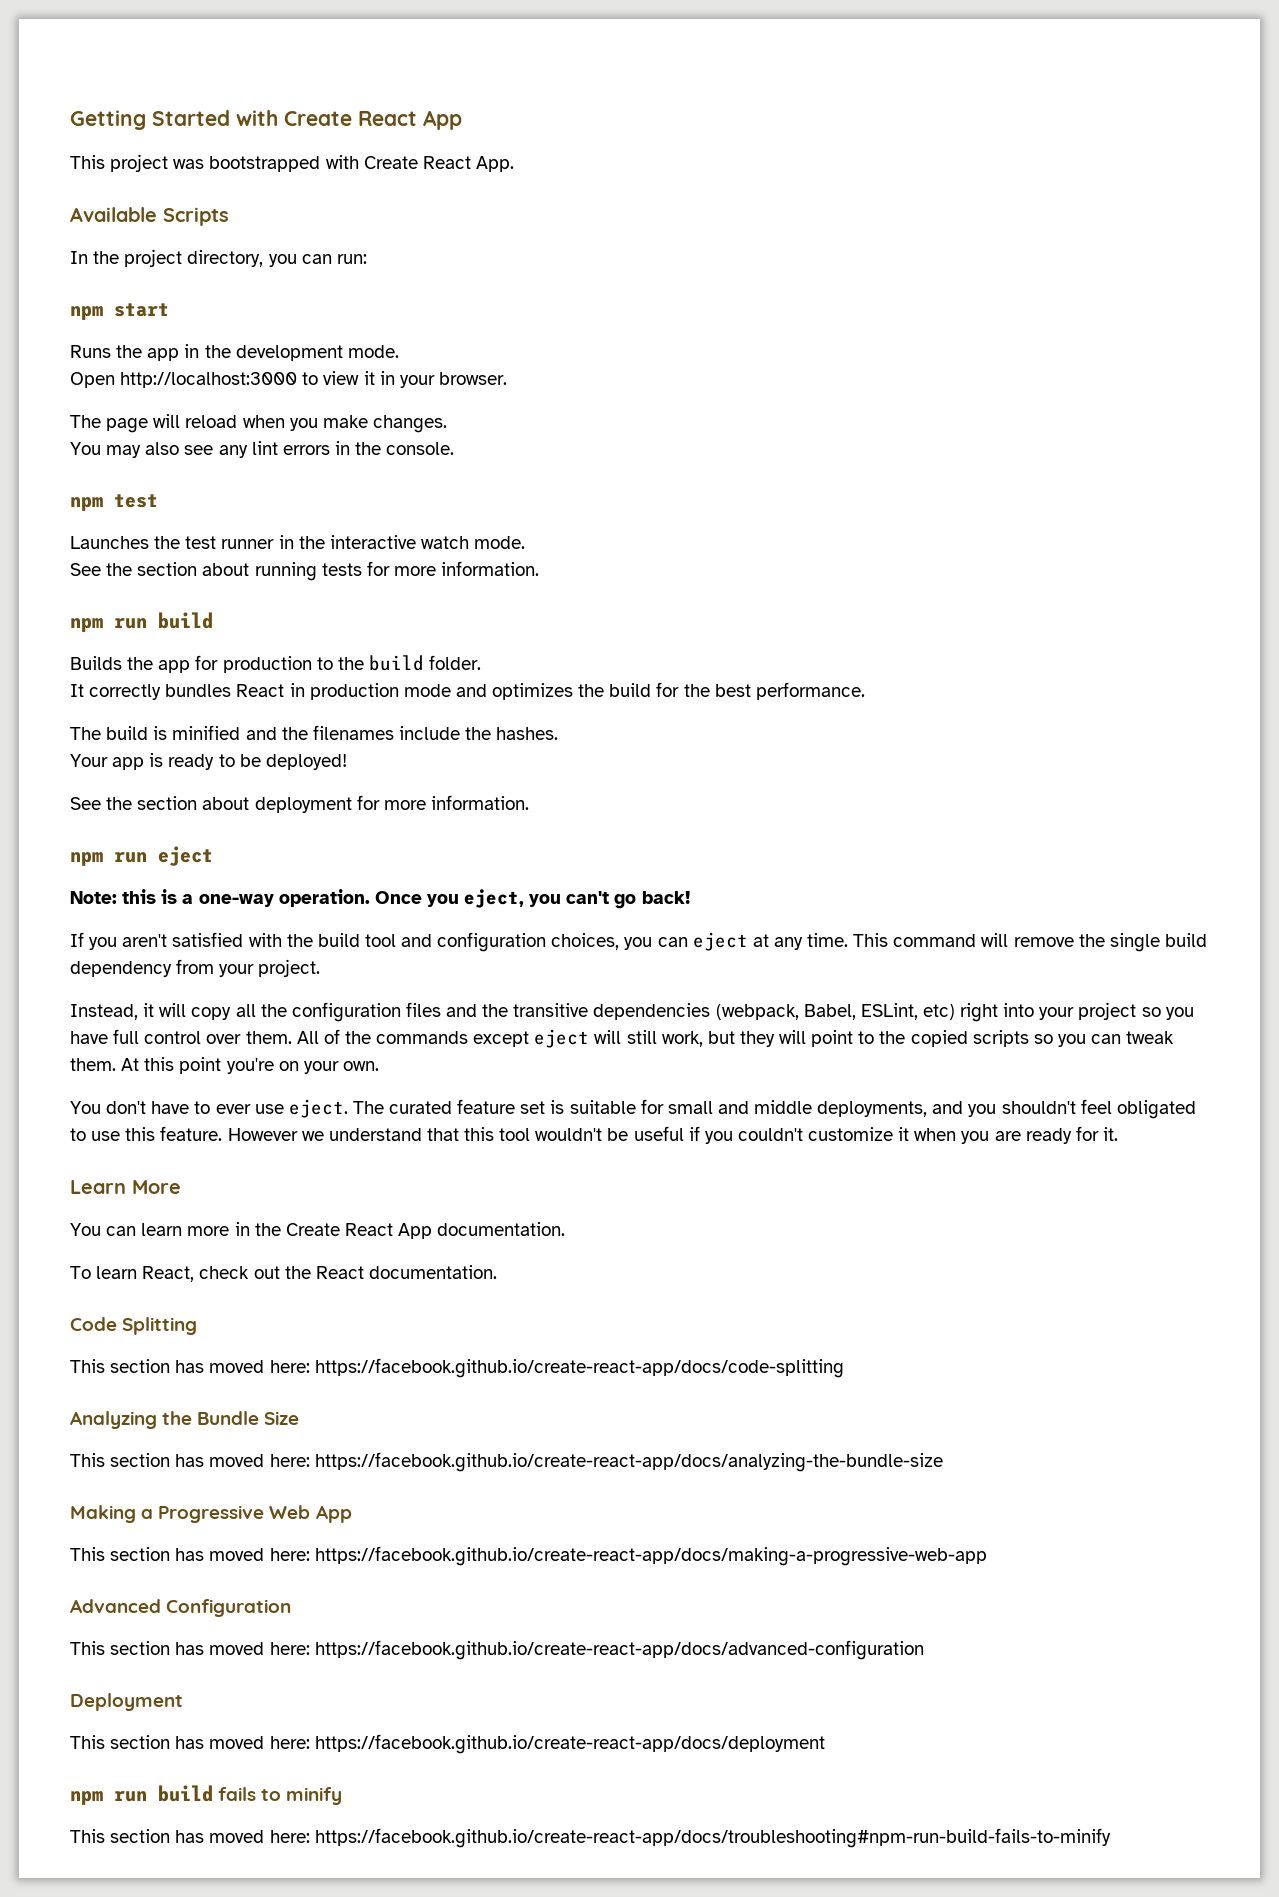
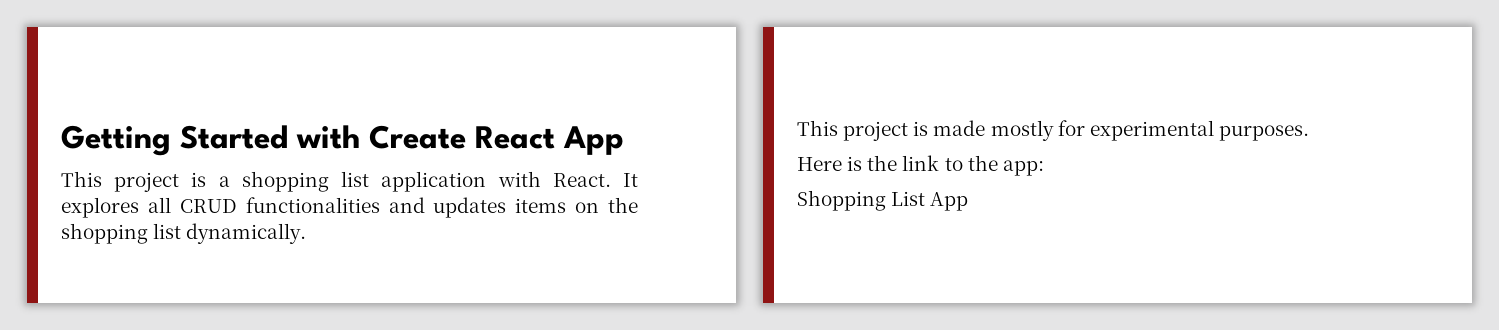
- This project was bootstrapped with Create React App.
- Available Scripts
- In the project directory, you can run:
- npm start
- Runs the app in the development mode.
- Open http://localhost:3000 to view it in your browser.
- The page will reload when you make changes.
- You may also see any lint errors in the console.
- npm test
- Launches the test runner in the interactive watch mode.
- See the section about running tests for more information.
- npm run build
- Builds the app for production to the build folder.
- It correctly bundles React in production mode and optimizes the build for the best performance.
- The build is minified and the filenames include the hashes.
- Your app is ready to be deployed!
- See the section about deployment for more information.
- npm run eject
- Note: this is a one-way operation. Once you eject, you can't go back!
- If you aren't satisfied with the build tool and configuration choices, you can eject at any time. This command will remove the single build dependency from your project.
- Instead, it will copy all the configuration files and the transitive dependencies (webpack, Babel, ESLint, etc) right into your project so you have full control over them. All of the commands except eject will still work, but they will point to the copied scripts so you can tweak them. At this point you're on your own.
- You don't have to ever use eject. The curated feature set is suitable for small and middle deployments, and you shouldn't feel obligated to use this feature. However we understand that this tool wouldn't be useful if you couldn't customize it when you are ready for it.
- Learn More
- You can learn more in the Create React App documentation.
- To learn React, check out the React documentation.
- Code Splitting
- This section has moved here: https://facebook.github.io/create-react-app/docs/code-splitting
- Analyzing the Bundle Size
- This section has moved here: https://facebook.github.io/create-react-app/docs/analyzing-the-bundle-size
- Making a Progressive Web App
- This section has moved here: https://facebook.github.io/create-react-app/docs/making-a-progressive-web-app
- Advanced Configuration
- This section has moved here: https://facebook.github.io/create-react-app/docs/advanced-configuration
- Deployment
- This section has moved here: https://facebook.github.io/create-react-app/docs/deployment
- npm run build fails to minify
- This section has moved here: https://facebook.github.io/create-react-app/docs/troubleshooting#npm-run-build-fails-to-minify
+ This project is a shopping list application with React. It explores all CRUD functionalities and updates items on the shopping list dynamically.
+ This project is made mostly for experimental purposes.
+ Here is the link to the app:
+ Shopping List App

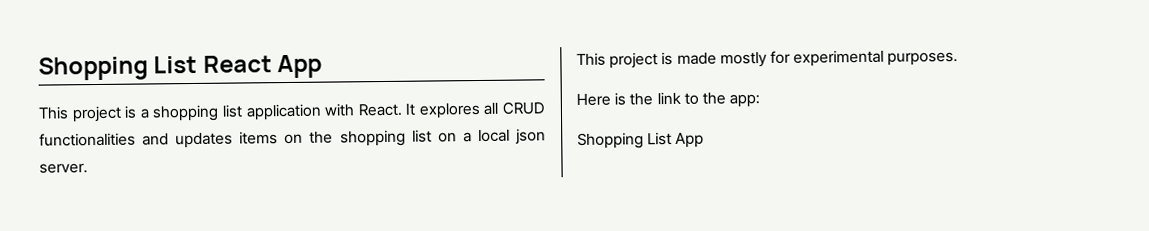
- Getting Started with Create React App
+ Shopping List React App
- It explores all CRUD functionalities and updates items on the shopping list dynamically.
+ It explores all CRUD functionalities and updates items on the shopping list on a local json server.

